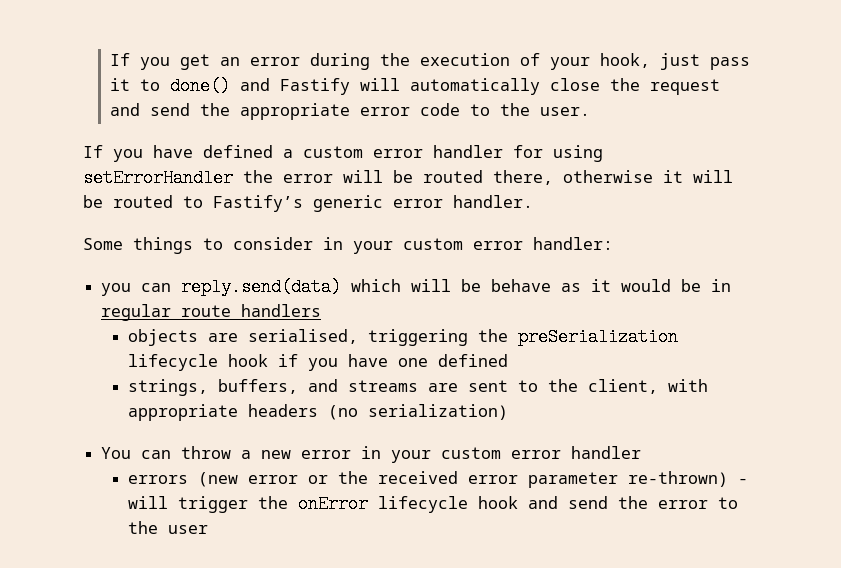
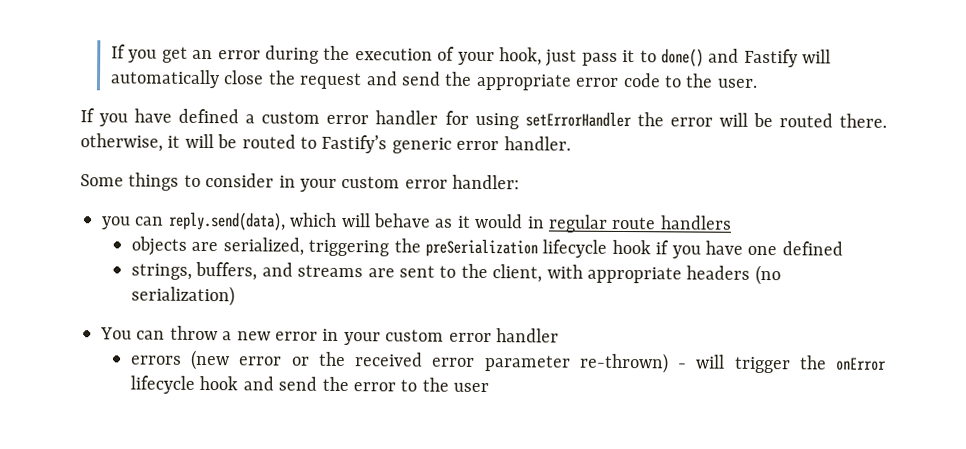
- If you have defined a custom error handler for using setErrorHandler the error will be routed there, otherwise it will be routed to Fastify’s generic error handler.
+ If you have defined a custom error handler for using setErrorHandler the error will be routed there. otherwise, it will be routed to Fastify’s generic error handler.
- you can reply.send(data) which will be behave as it would be in regular route handlers
+ you can reply.send(data), which will behave as it would in regular route handlers
- objects are serialised, triggering the preSerialization lifecycle hook if you have one defined
+ objects are serialized, triggering the preSerialization lifecycle hook if you have one defined

